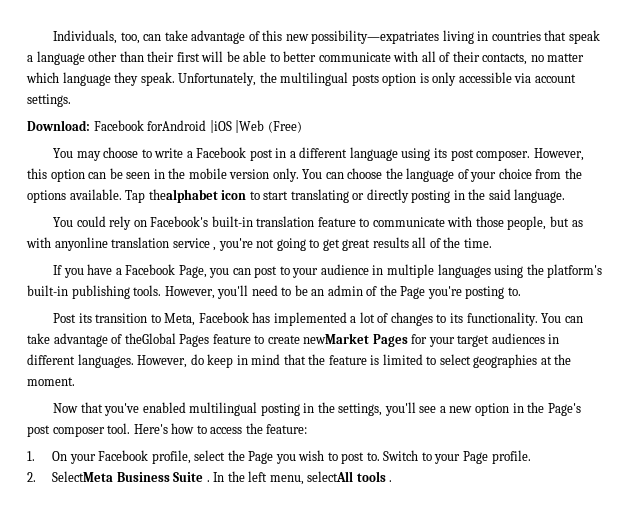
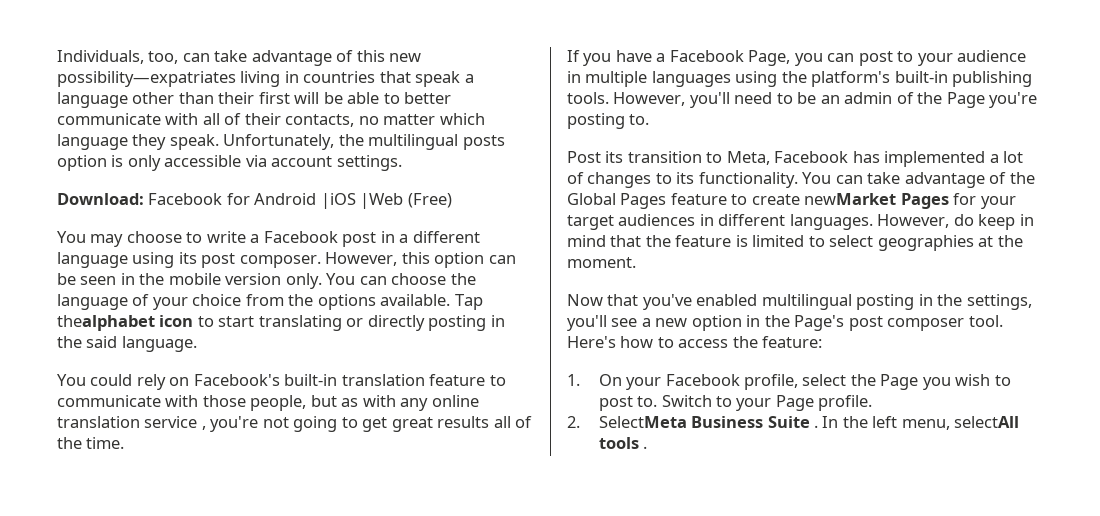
- Download: Facebook forAndroid |iOS |Web (Free)
+ Download: Facebook for Android |iOS |Web (Free)
- You could rely on Facebook's built-in translation feature to communicate with those people, but as with anyonline translation service , you're not going to get great results all of the time.
+ You could rely on Facebook's built-in translation feature to communicate with those people, but as with any online translation service , you're not going to get great results all of the time.
- You can take advantage of theGlobal Pages feature to create newMarket Pages for your target audiences in different languages.
+ You can take advantage of the Global Pages feature to create newMarket Pages for your target audiences in different languages.

